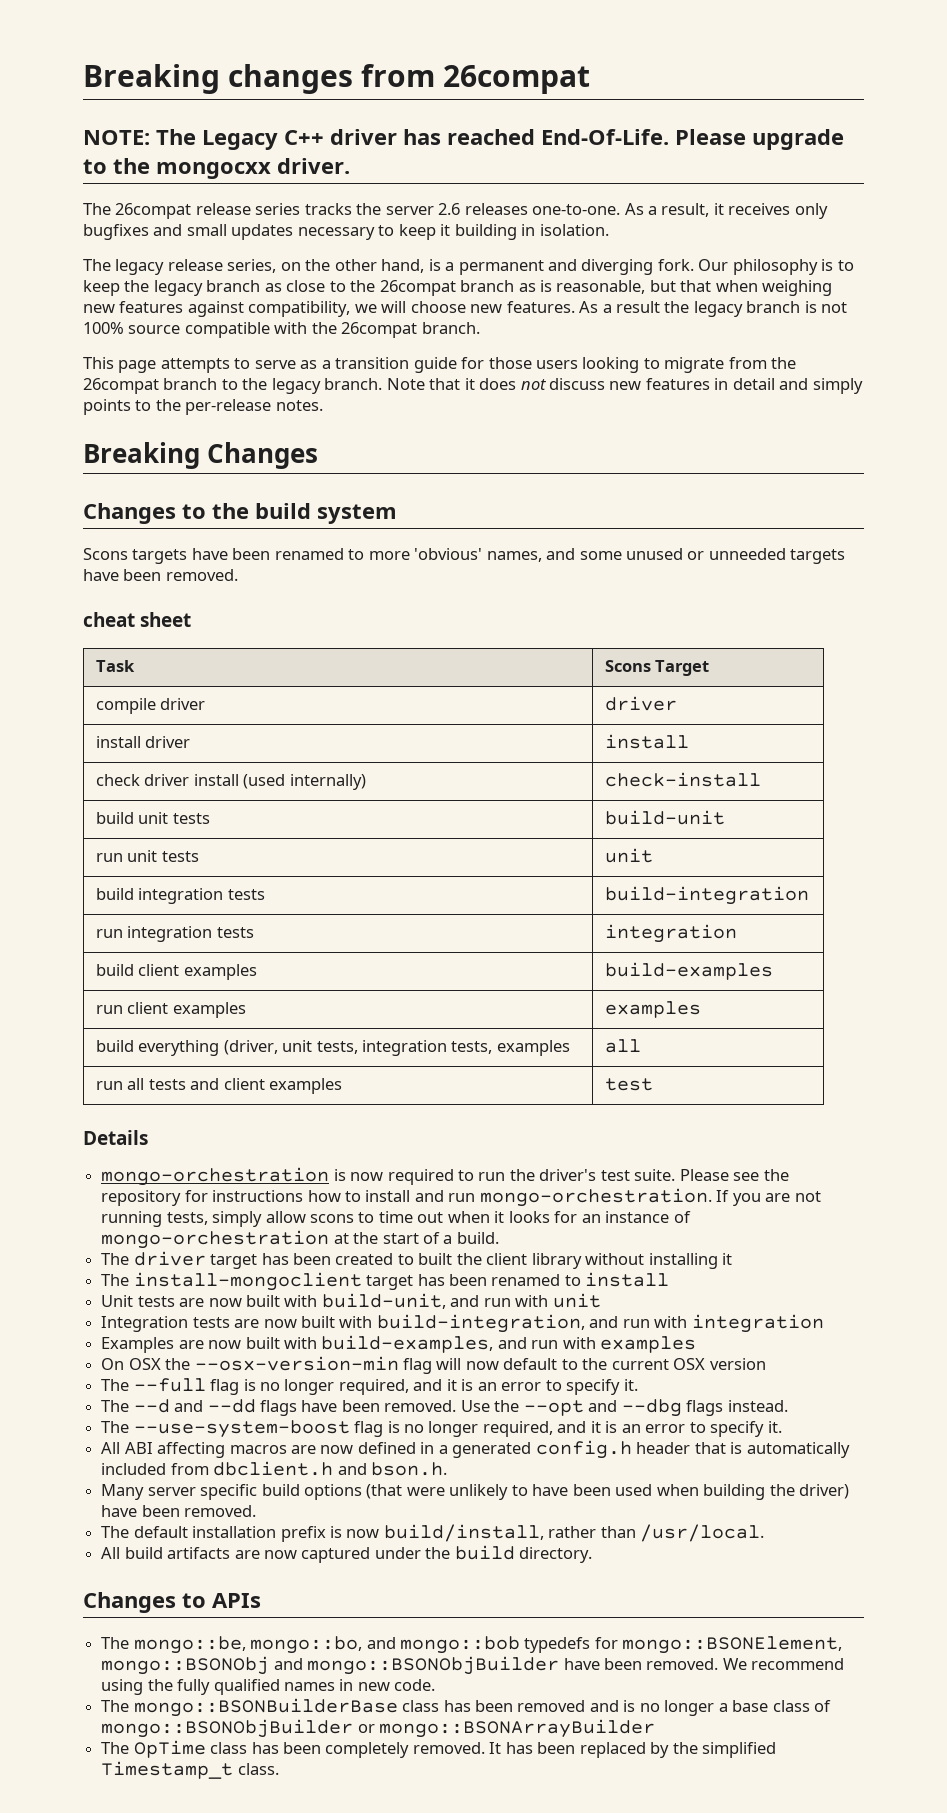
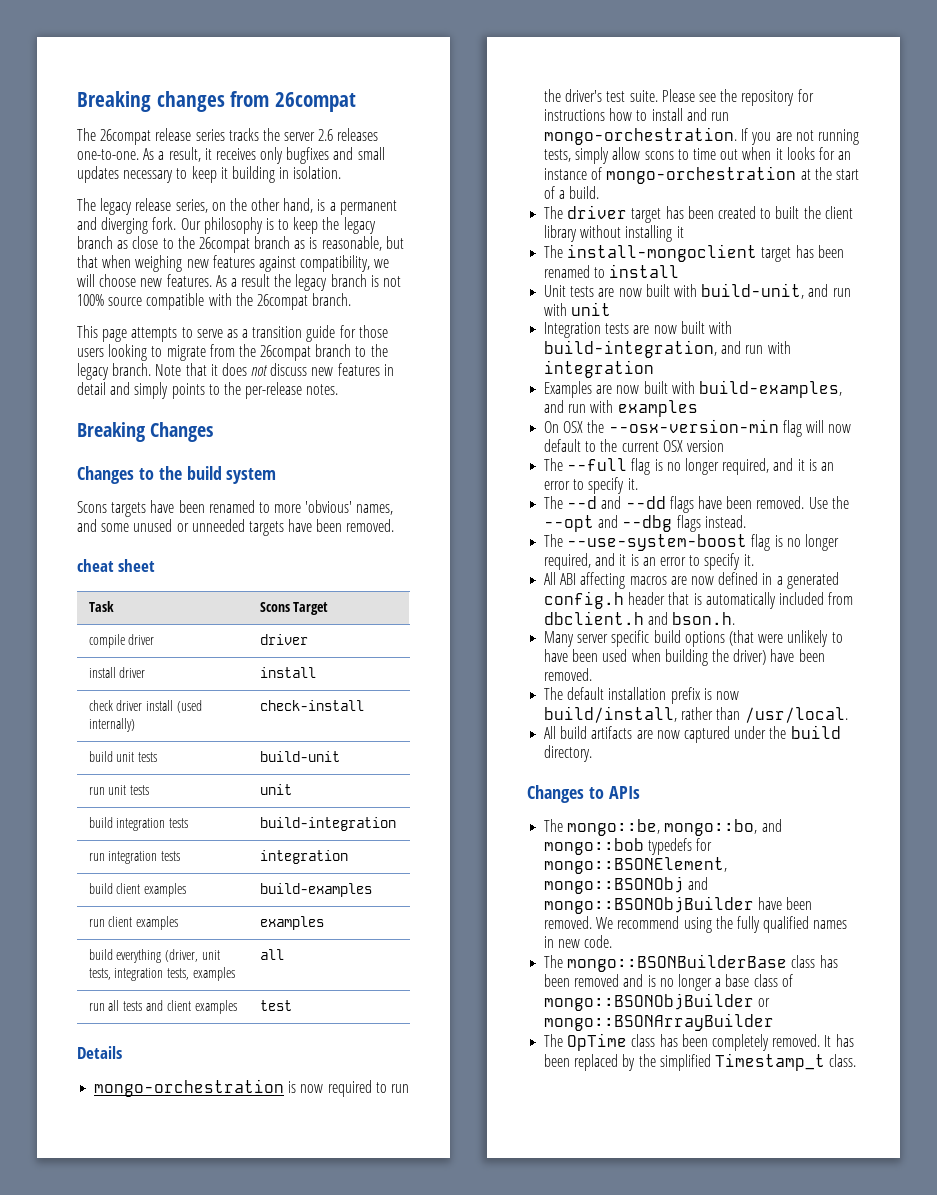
- NOTE: The Legacy C++ driver has reached End-Of-Life. Please upgrade to the mongocxx driver.

